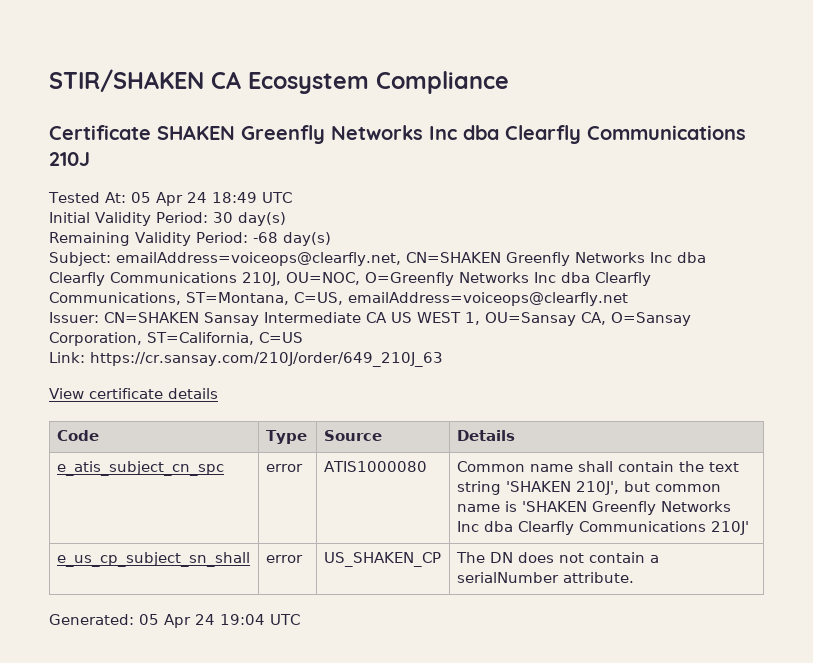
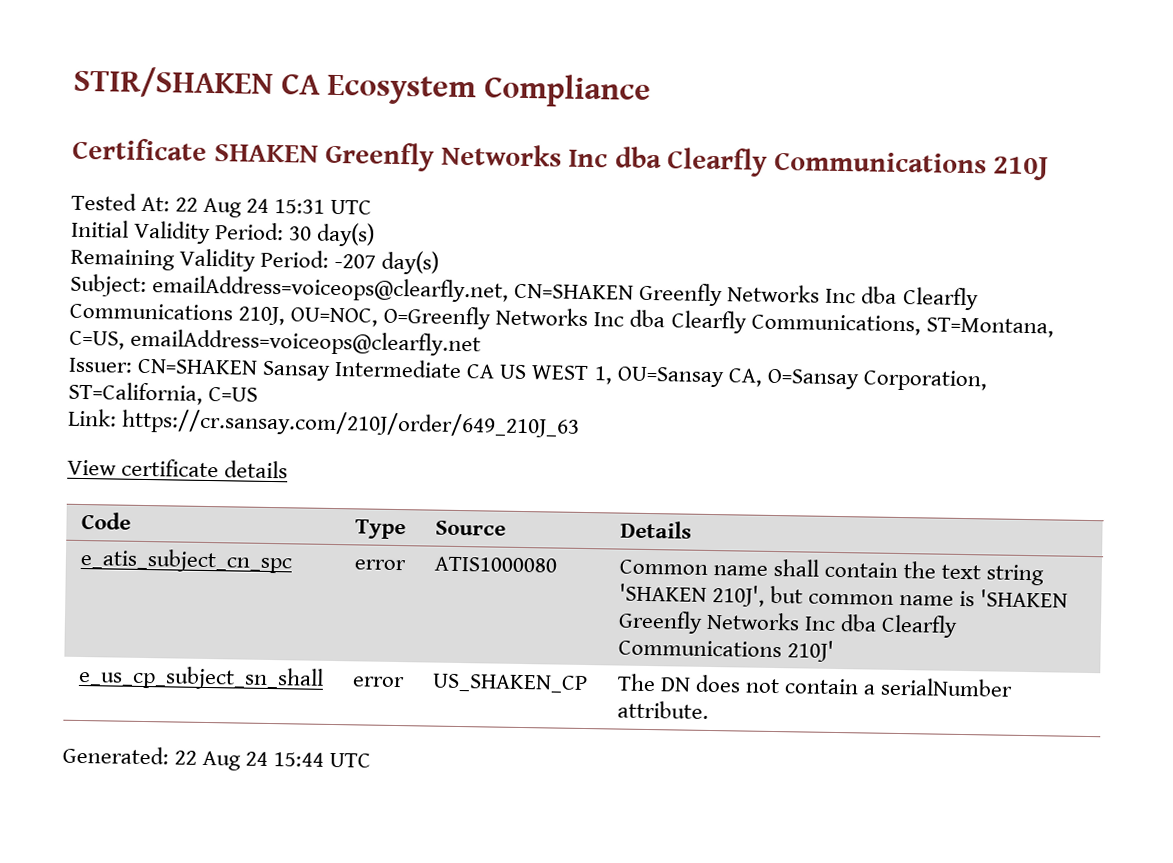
- Tested At: 05 Apr 24 18:49 UTC
+ Tested At: 22 Aug 24 15:31 UTC
- Remaining Validity Period: -68 day(s)
+ Remaining Validity Period: -207 day(s)
- Generated: 05 Apr 24 19:04 UTC
+ Generated: 22 Aug 24 15:44 UTC

